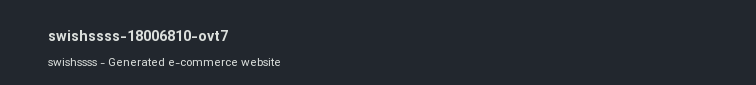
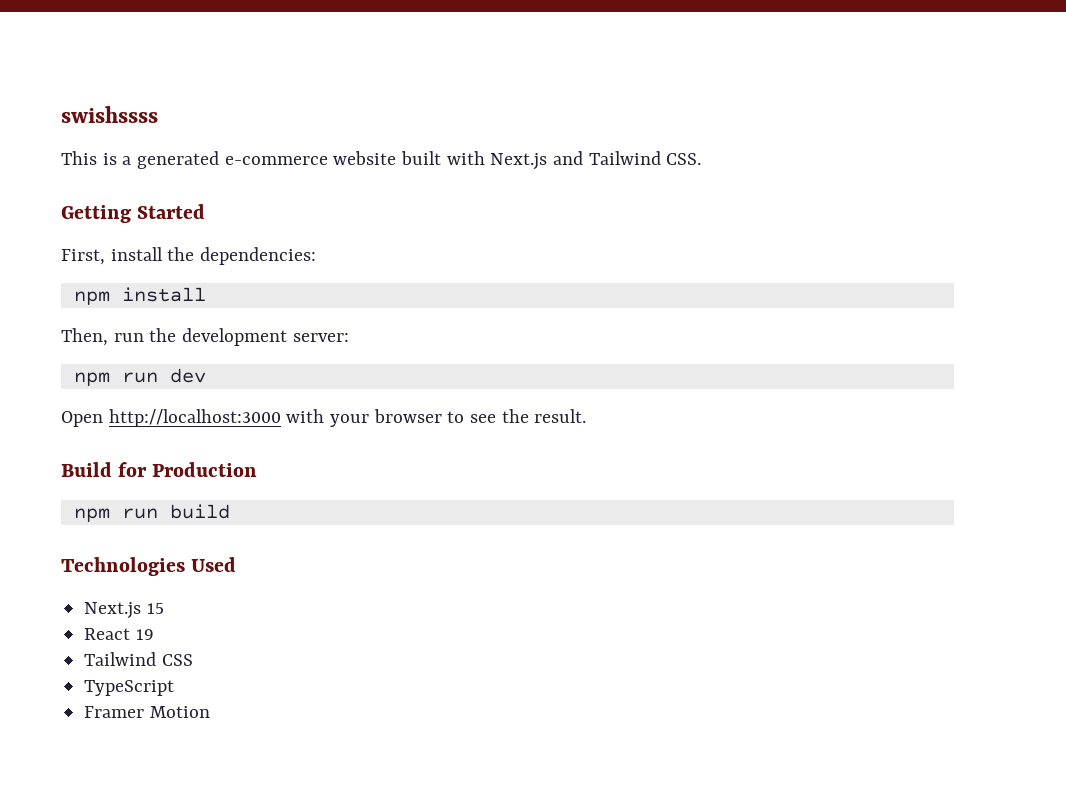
- swishssss-18006810-ovt7
- swishssss - Generated e-commerce website
+ swishssss
+ This is a generated e-commerce website built with Next.js and Tailwind CSS.
+ Getting Started
+ First, install the dependencies:
+ npm install
+ Then, run the development server:
+ npm run dev
+ Open http://localhost:3000 with your browser to see the result.
+ Build for Production
+ npm run build
+ Technologies Used
+ Next.js 15
+ React 19
+ Tailwind CSS
+ TypeScript
+ Framer Motion

